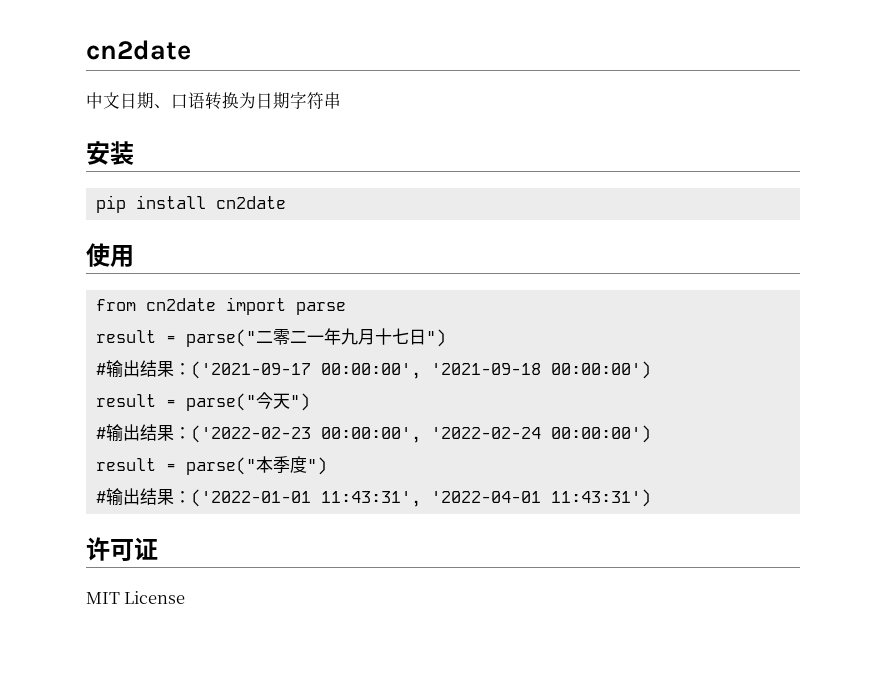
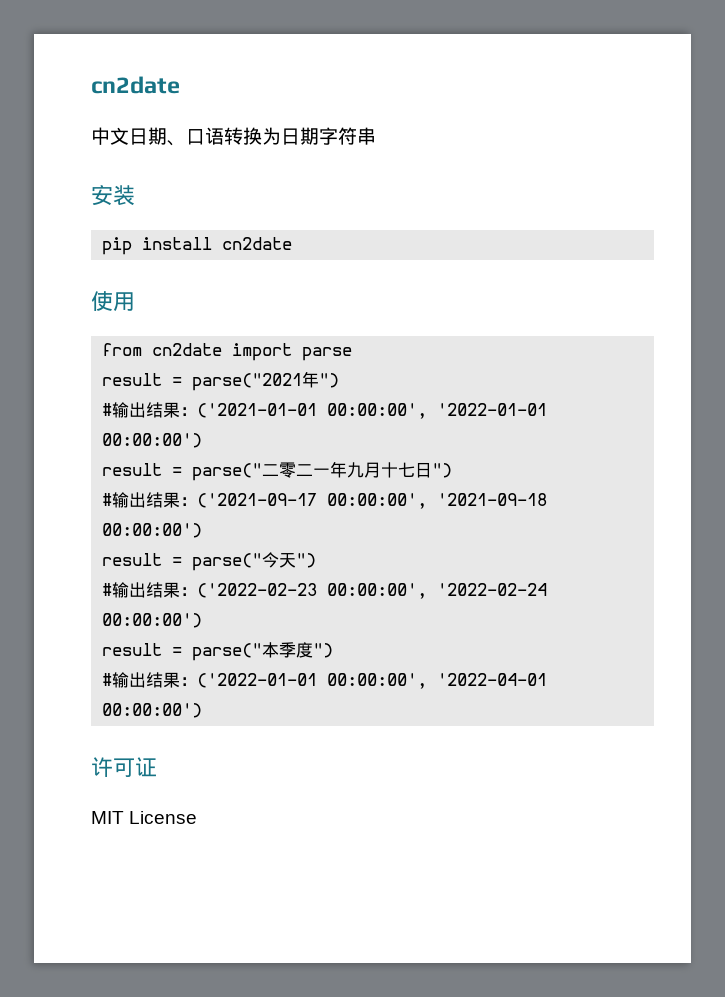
+ result = parse("2021年")
+ #输出结果：('2021-01-01 00:00:00', '2022-01-01 00:00:00')
- #输出结果：('2022-01-01 11:43:31', '2022-04-01 11:43:31')
+ #输出结果：('2022-01-01 00:00:00', '2022-04-01 00:00:00')

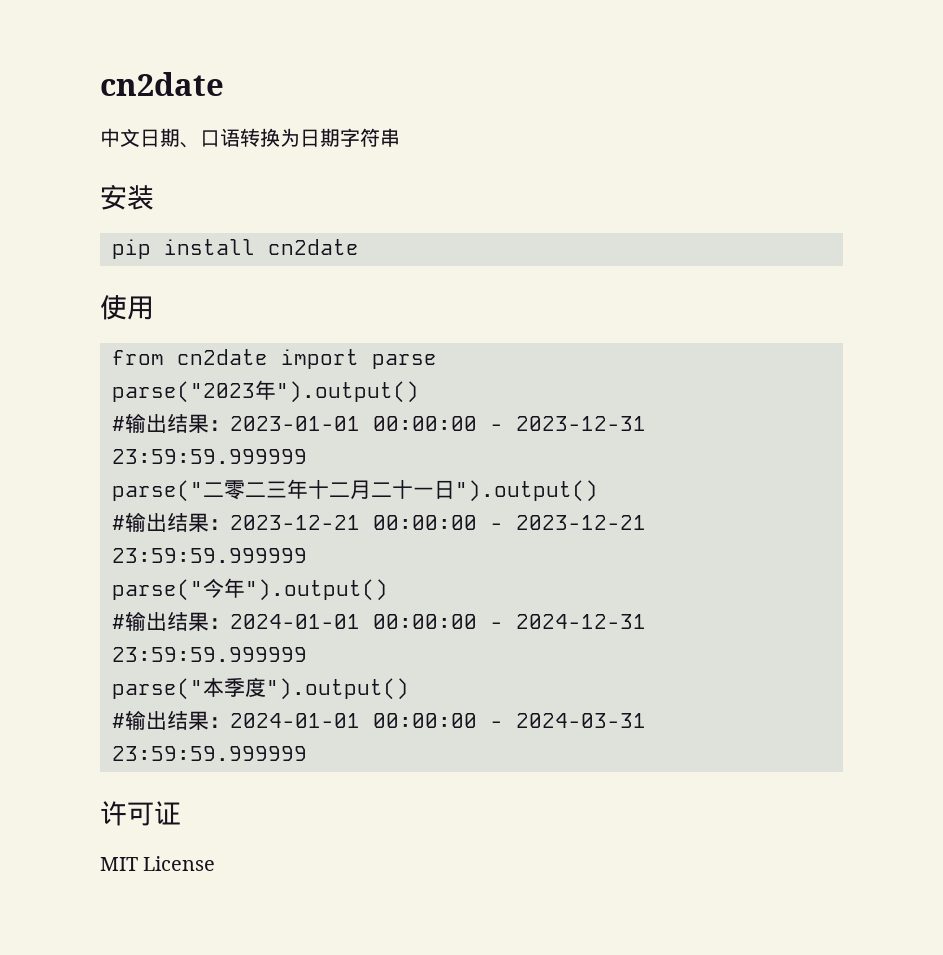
- result = parse("2021年")
- #输出结果：('2021-01-01 00:00:00', '2022-01-01 00:00:00')
- result = parse("二零二一年九月十七日")
- #输出结果：('2021-09-17 00:00:00', '2021-09-18 00:00:00')
- result = parse("今天")
- #输出结果：('2022-02-23 00:00:00', '2022-02-24 00:00:00')
- result = parse("本季度")
- #输出结果：('2022-01-01 00:00:00', '2022-04-01 00:00:00')
+ parse("2023年").output()
+ #输出结果：2023-01-01 00:00:00 - 2023-12-31 23:59:59.999999
+ parse("二零二三年十二月二十一日").output()
+ #输出结果：2023-12-21 00:00:00 - 2023-12-21 23:59:59.999999
+ parse("今年").output()
+ #输出结果：2024-01-01 00:00:00 - 2024-12-31 23:59:59.999999
+ parse("本季度").output()
+ #输出结果：2024-01-01 00:00:00 - 2024-03-31 23:59:59.999999

